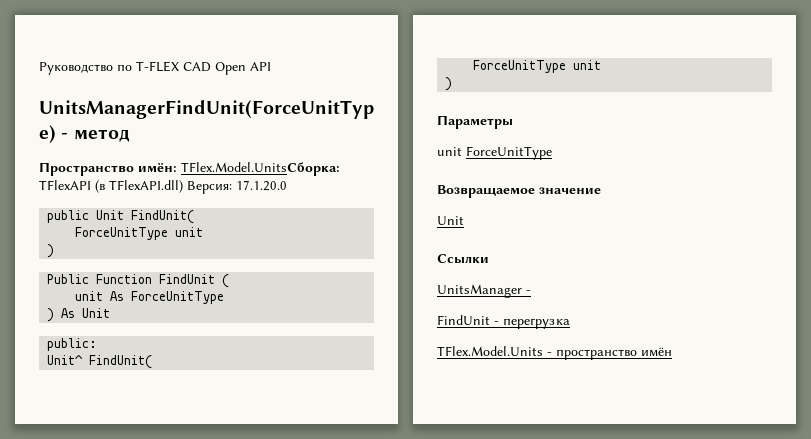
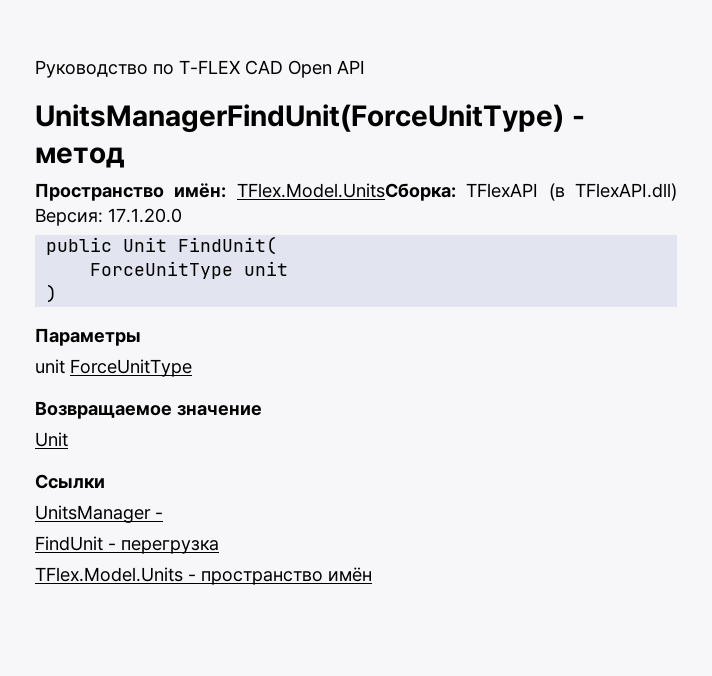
- Public Function FindUnit (
- unit As ForceUnitType
- ) As Unit
- public:
- Unit^ FindUnit(
- ForceUnitType unit
- )

